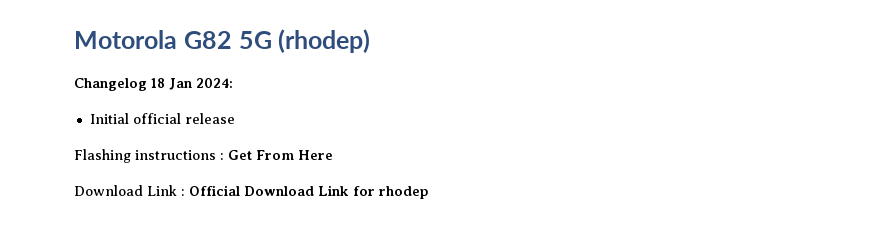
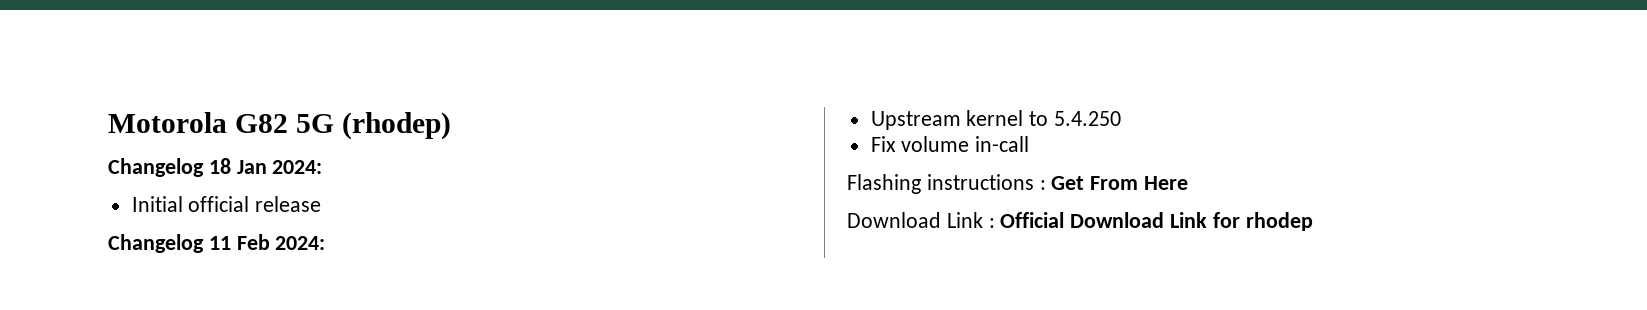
+ Changelog 11 Feb 2024:
+ Upstream kernel to 5.4.250
+ Fix volume in-call

